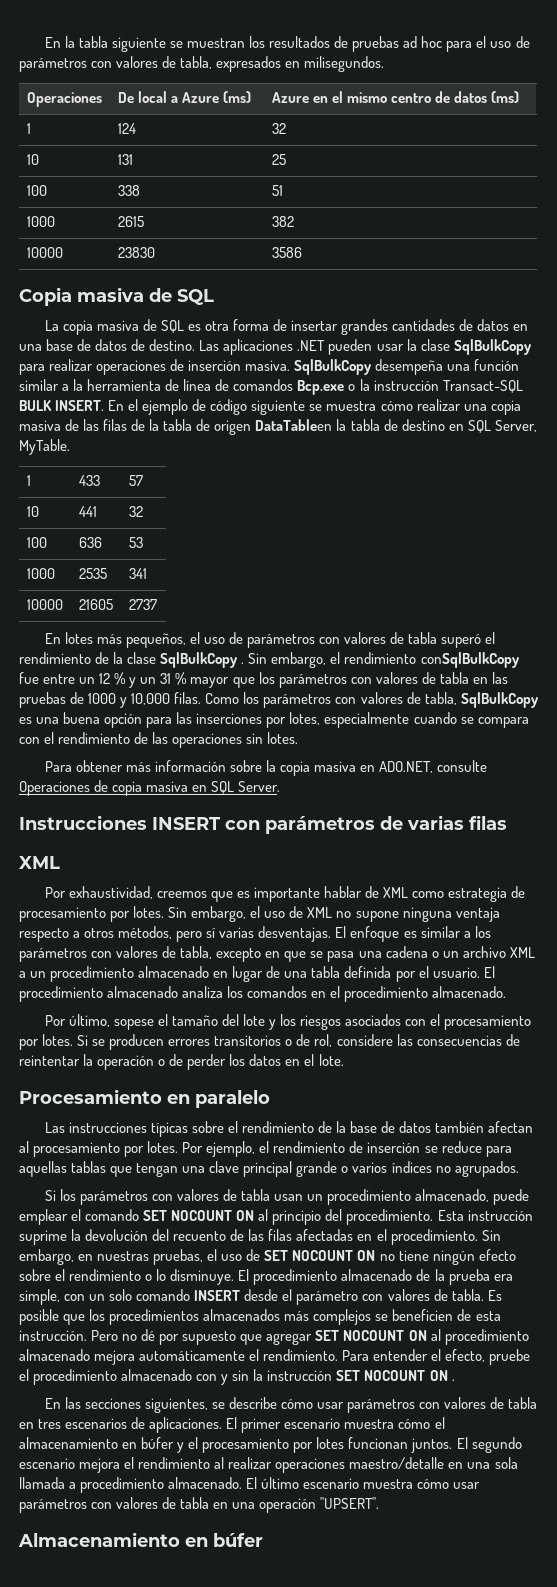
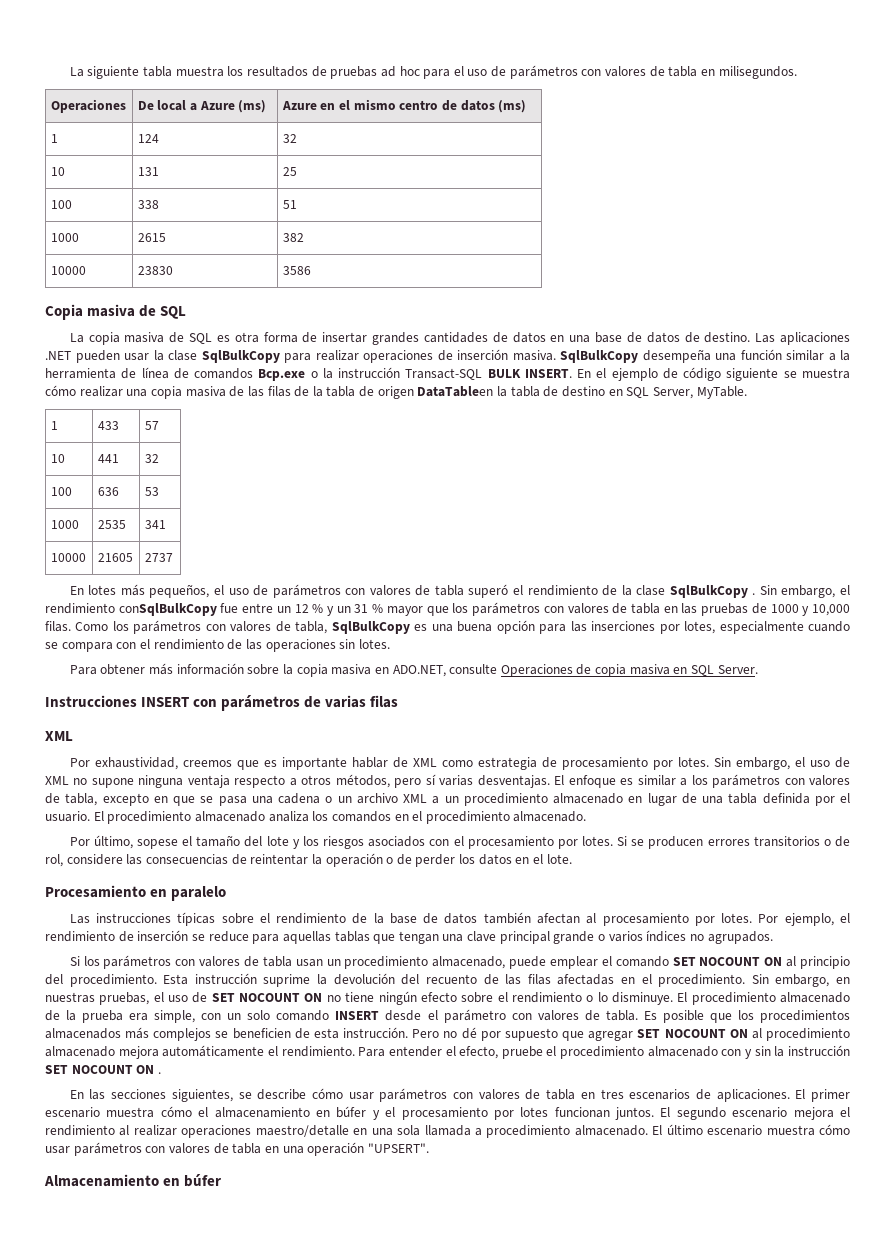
- En la tabla siguiente se muestran los resultados de pruebas ad hoc para el uso de parámetros con valores de tabla, expresados en milisegundos.
+ La siguiente tabla muestra los resultados de pruebas ad hoc para el uso de parámetros con valores de tabla en milisegundos.

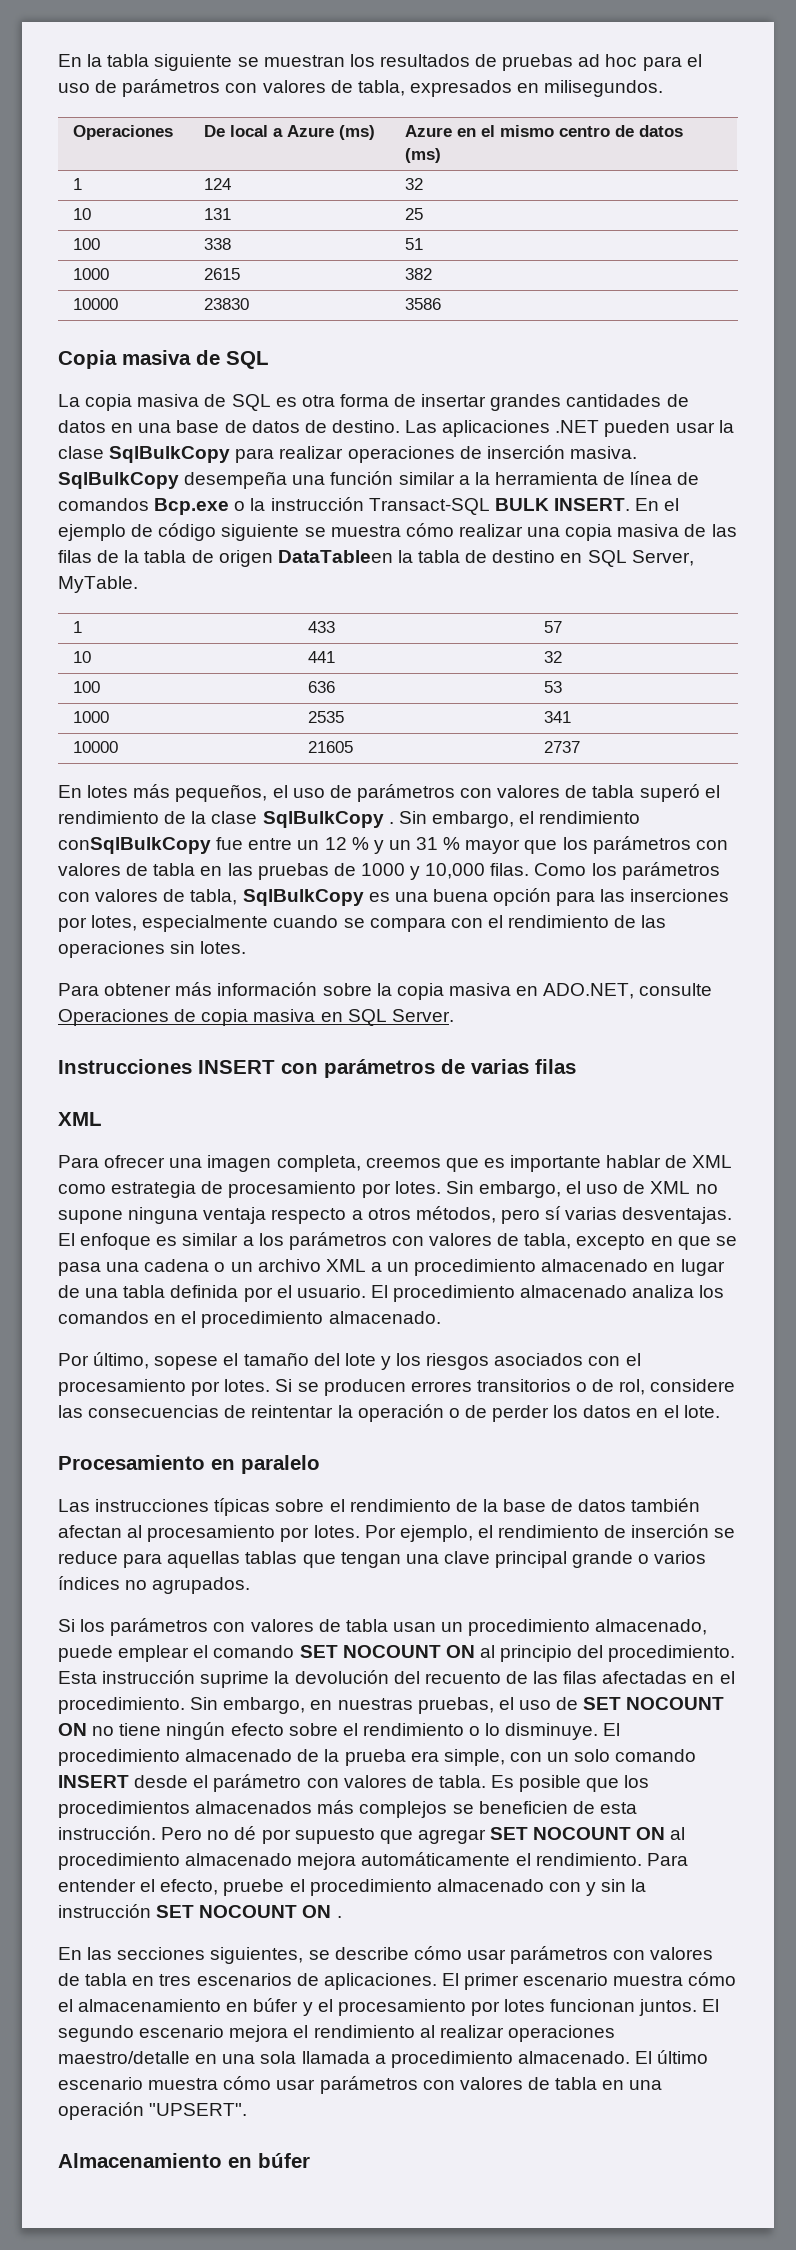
- La siguiente tabla muestra los resultados de pruebas ad hoc para el uso de parámetros con valores de tabla en milisegundos.
+ En la tabla siguiente se muestran los resultados de pruebas ad hoc para el uso de parámetros con valores de tabla, expresados en milisegundos.
- Por exhaustividad, creemos que es importante hablar de XML como estrategia de procesamiento por lotes.
+ Para ofrecer una imagen completa, creemos que es importante hablar de XML como estrategia de procesamiento por lotes.

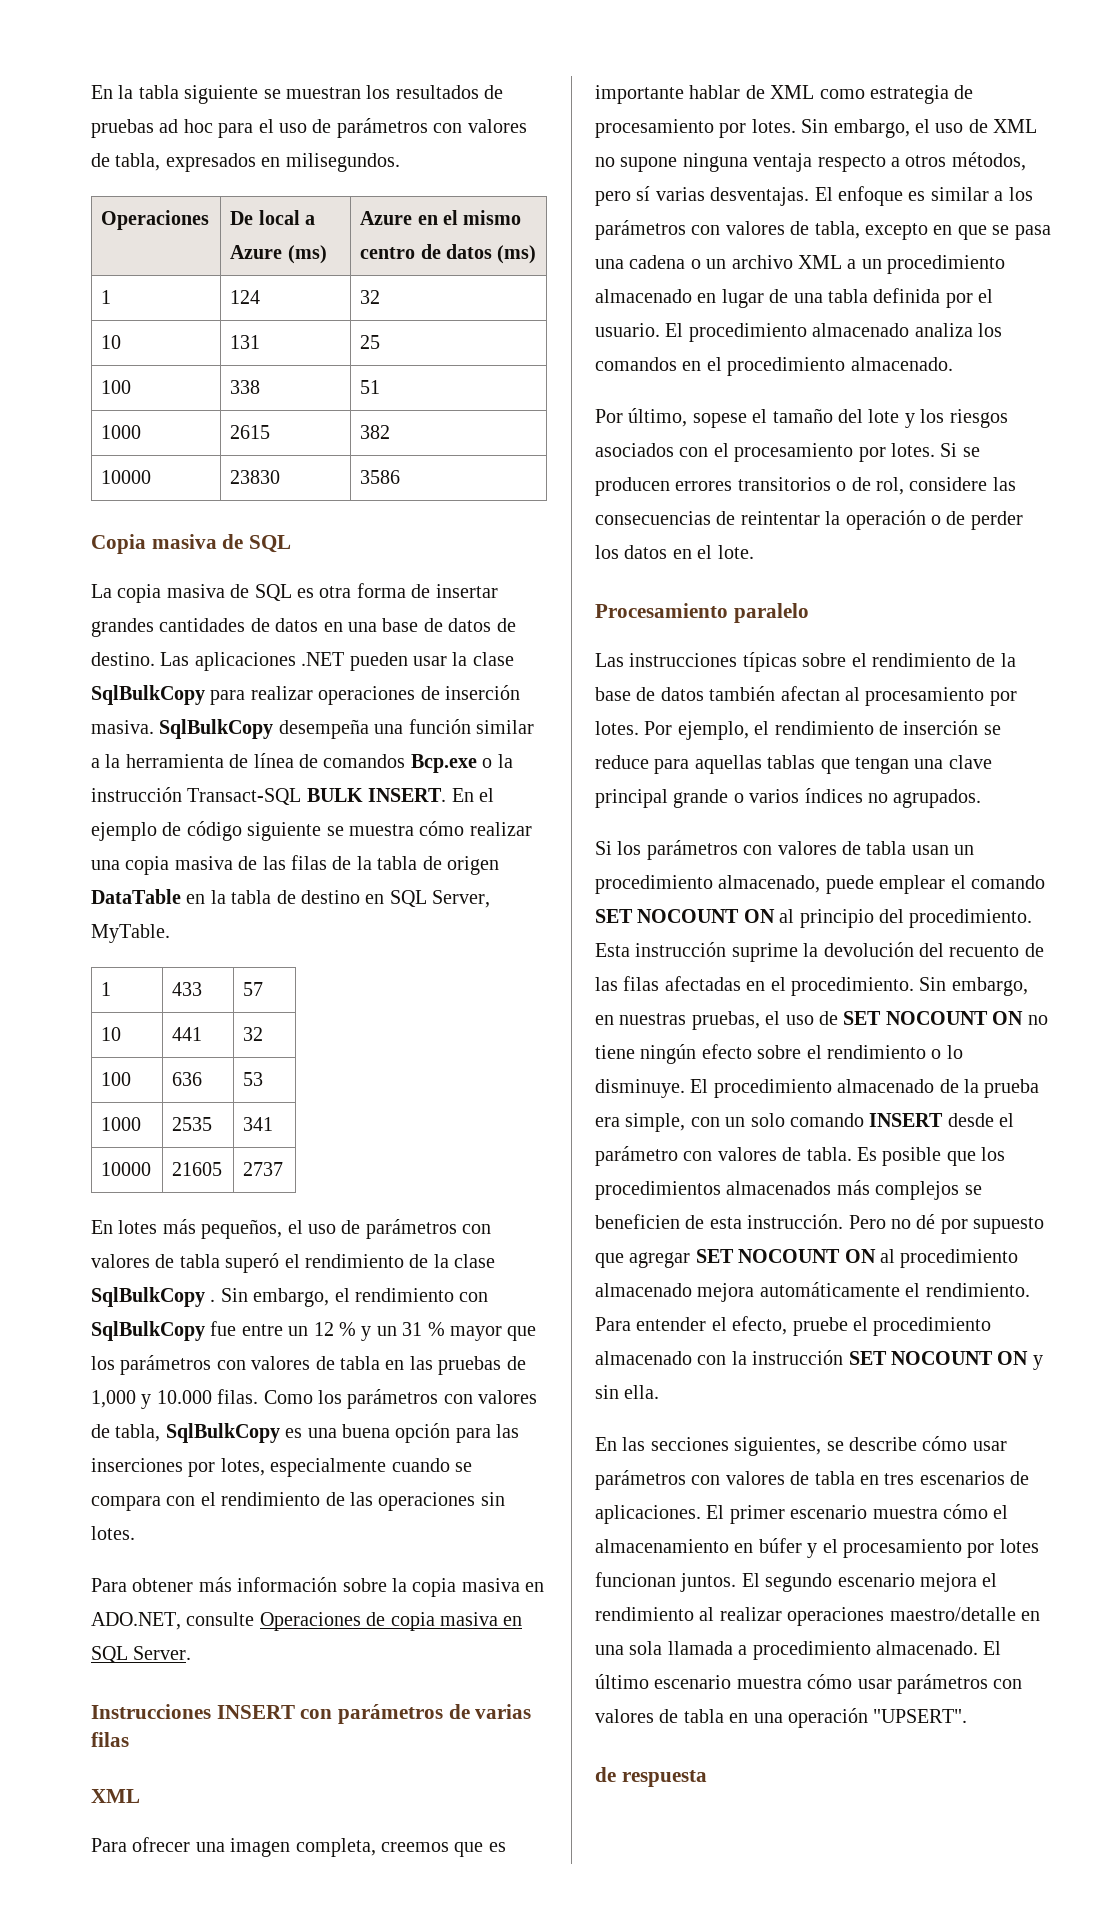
- En el ejemplo de código siguiente se muestra cómo realizar una copia masiva de las filas de la tabla de origen DataTableen la tabla de destino en SQL Server, MyTable.
+ En el ejemplo de código siguiente se muestra cómo realizar una copia masiva de las filas de la tabla de origen DataTable en la tabla de destino en SQL Server, MyTable.
- Sin embargo, el rendimiento conSqlBulkCopy fue entre un 12 % y un 31 % mayor que los parámetros con valores de tabla en las pruebas de 1000 y 10,000 filas.
+ Sin embargo, el rendimiento con SqlBulkCopy fue entre un 12 % y un 31 % mayor que los parámetros con valores de tabla en las pruebas de 1,000 y 10.000 filas.
- Procesamiento en paralelo
+ Procesamiento paralelo
- Para entender el efecto, pruebe el procedimiento almacenado con y sin la instrucción SET NOCOUNT ON .
+ Para entender el efecto, pruebe el procedimiento almacenado con la instrucción SET NOCOUNT ON y sin ella.
- Almacenamiento en búfer
+ de respuesta

